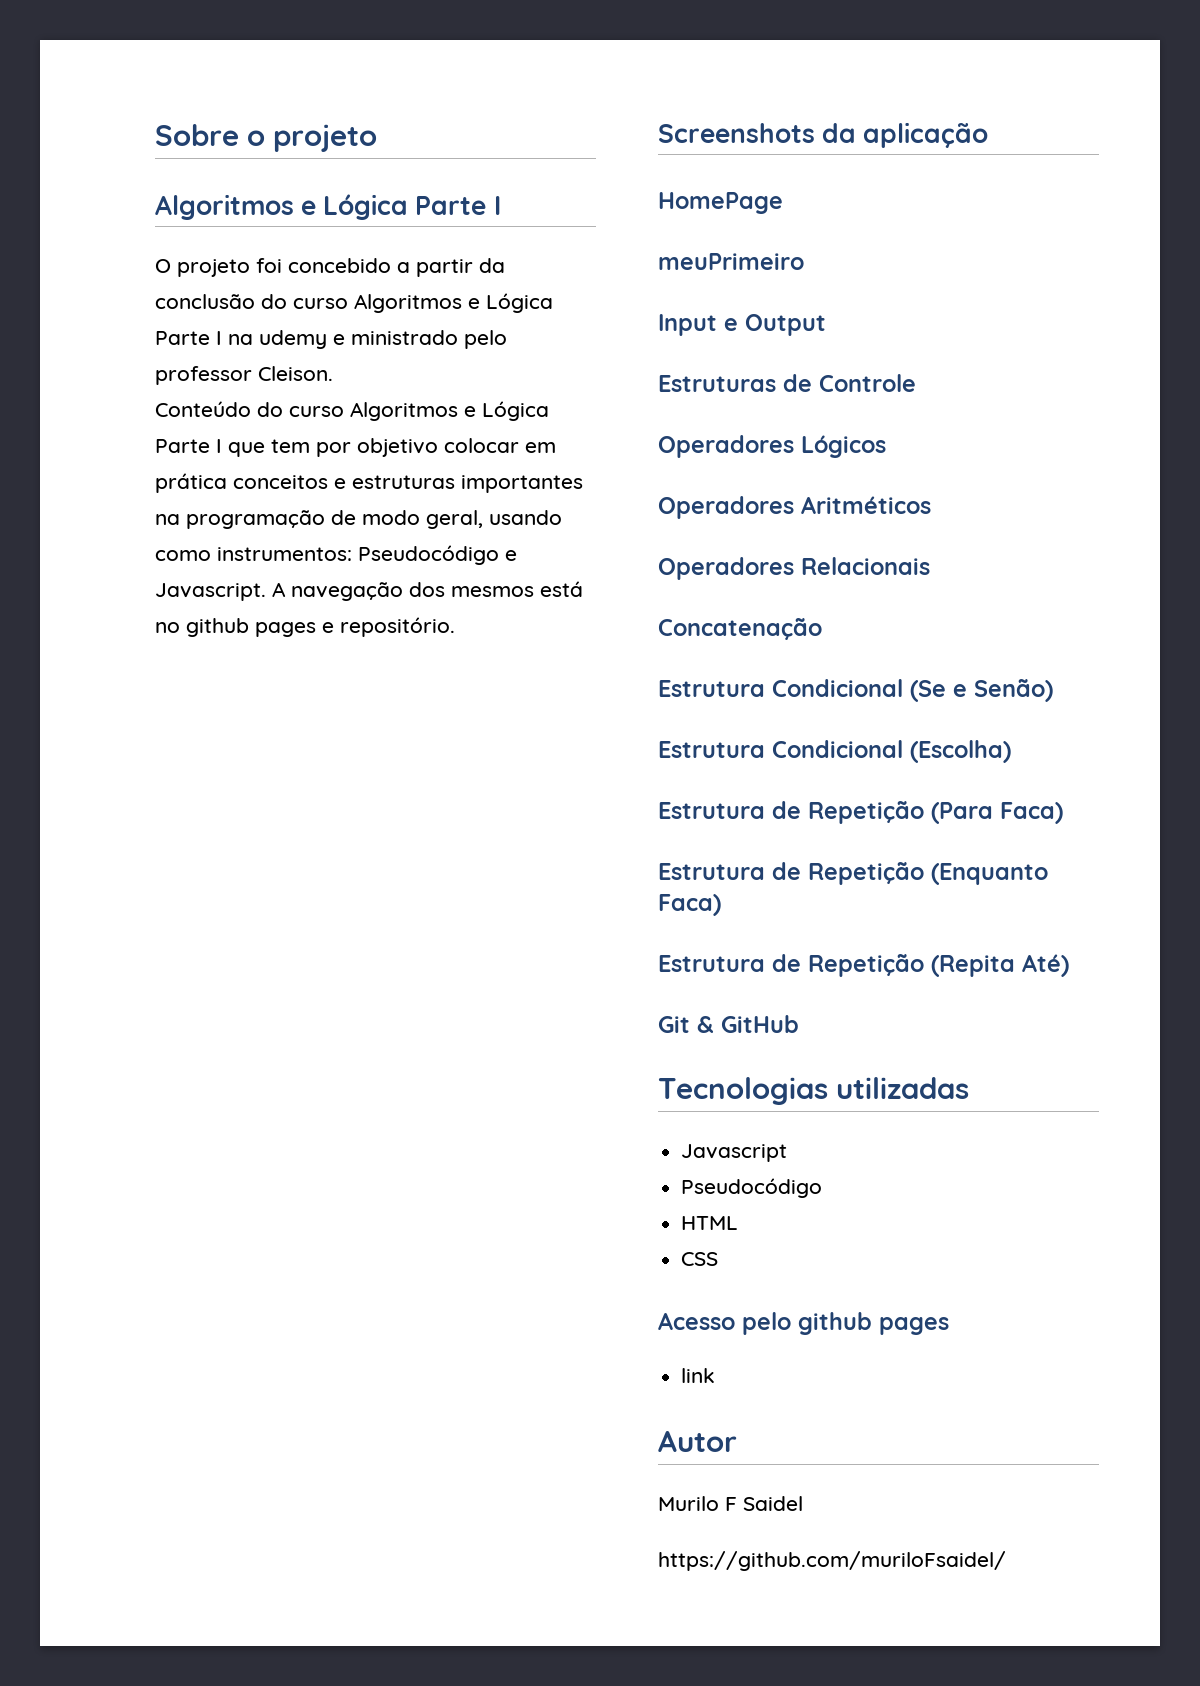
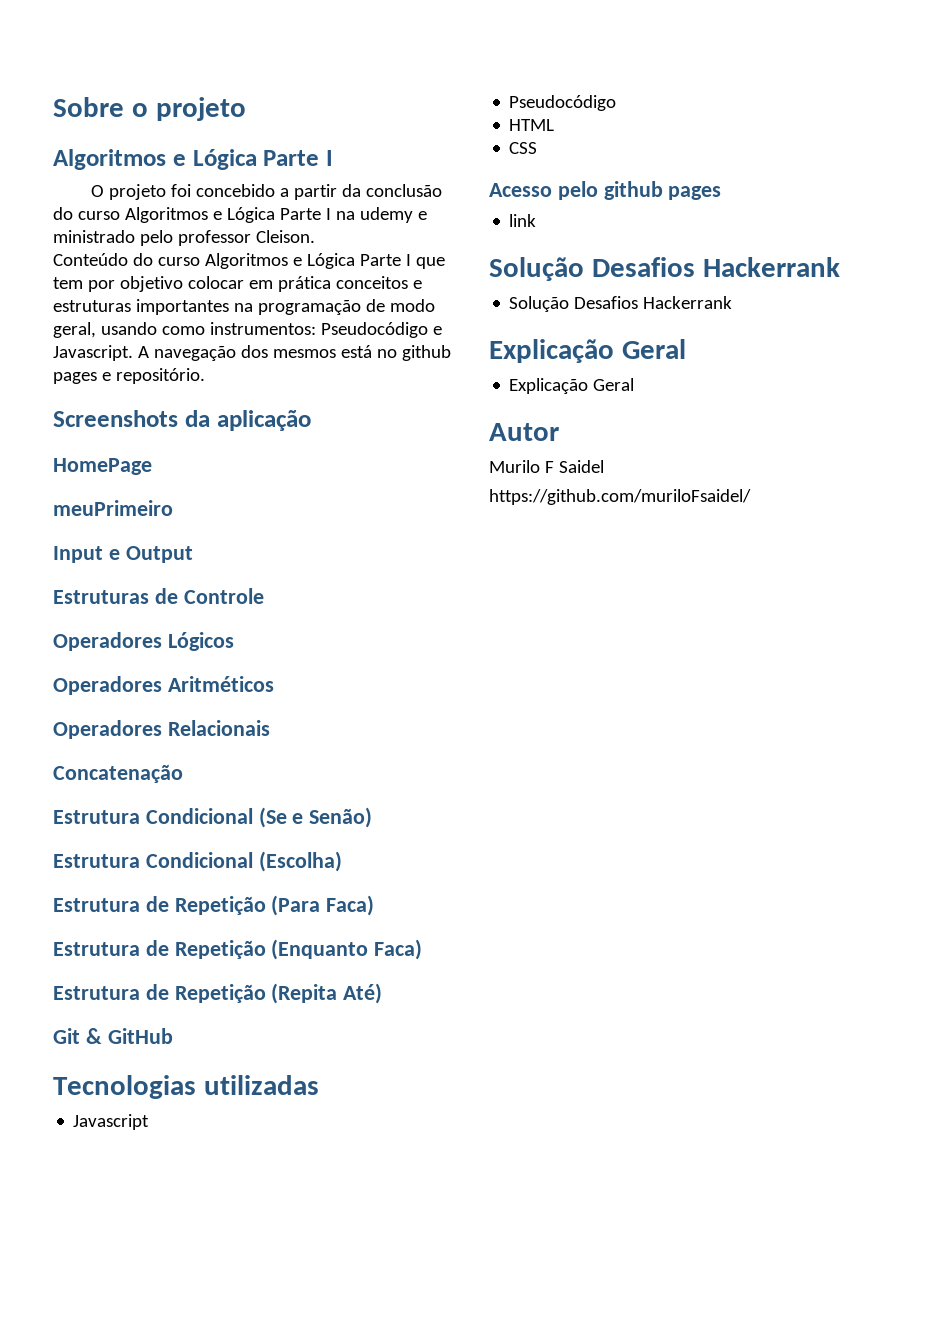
  link
+ Solução Desafios Hackerrank
+ Solução Desafios Hackerrank
+ Explicação Geral
+ Explicação Geral

